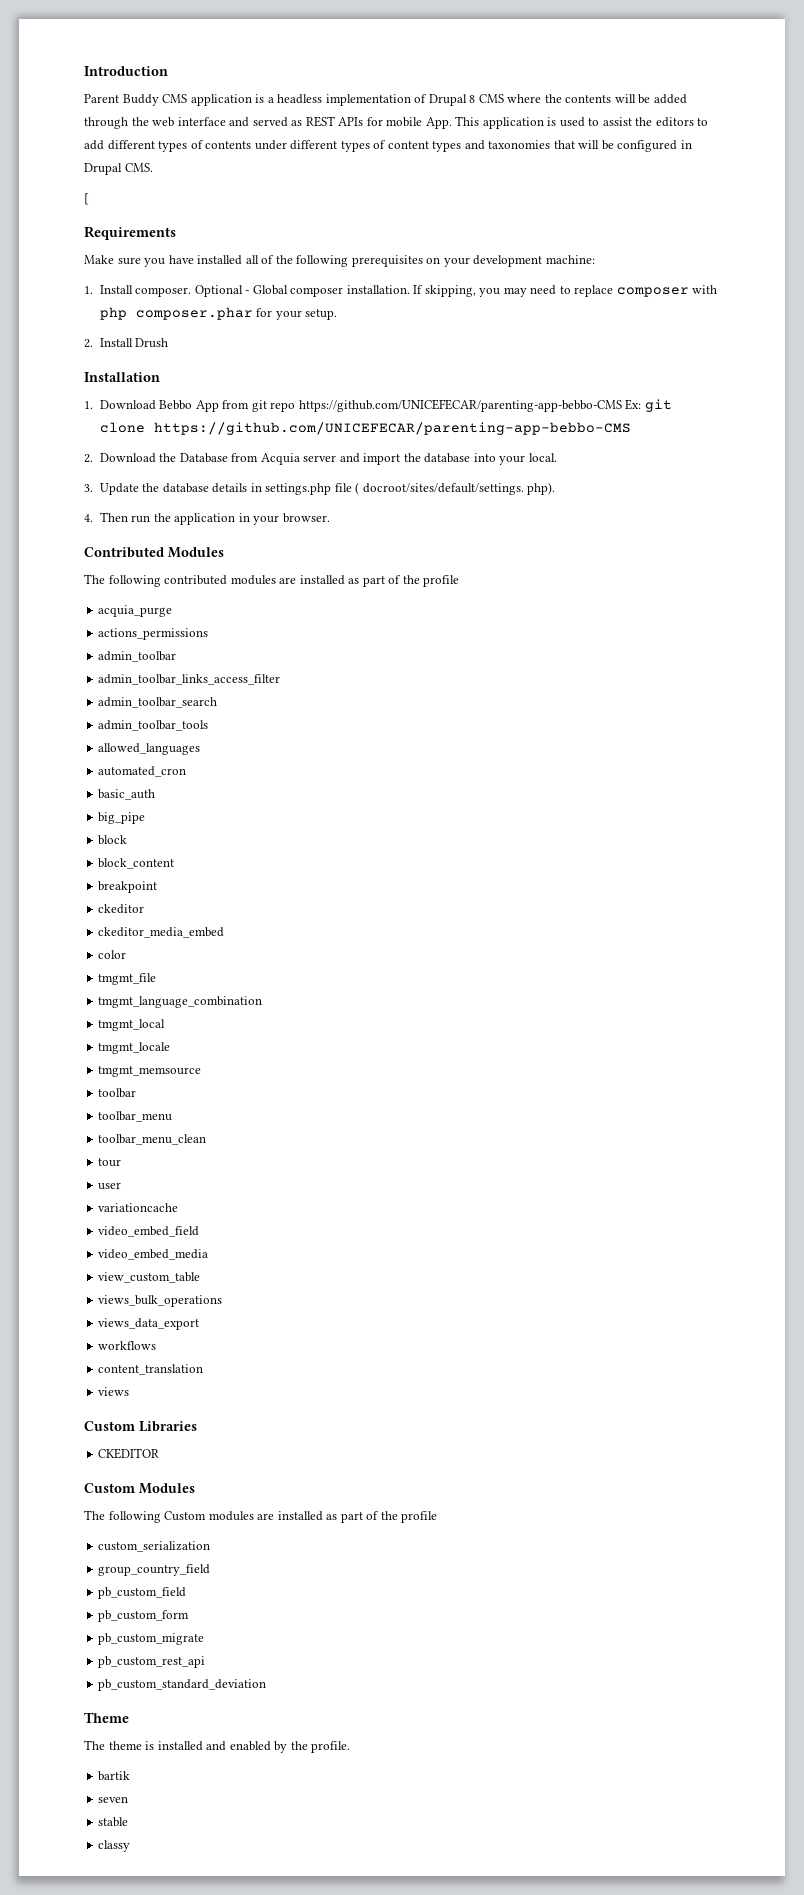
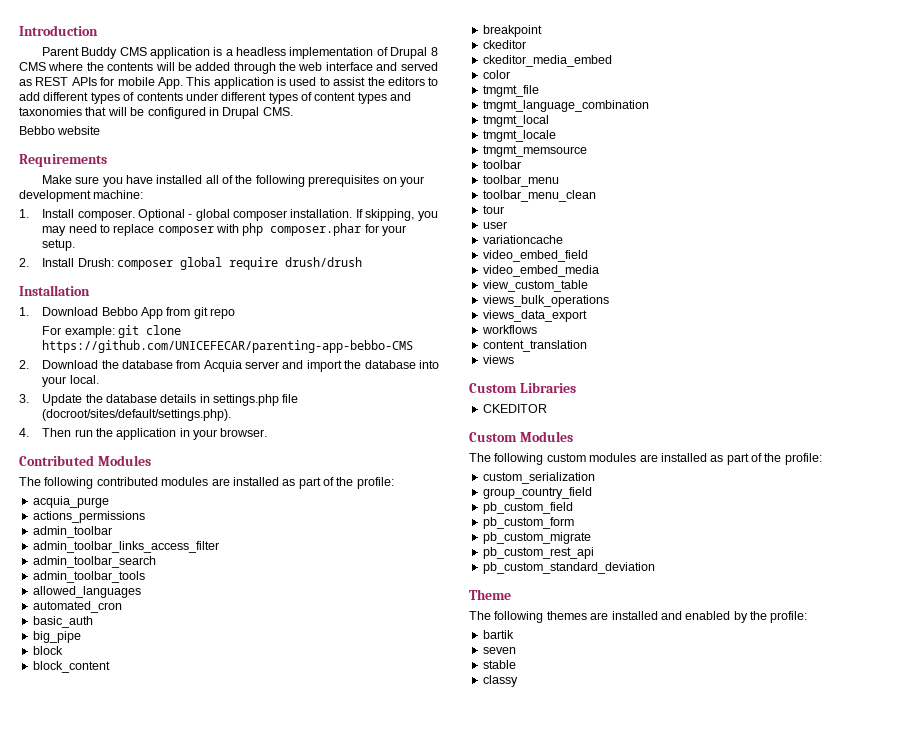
- [
+ Bebbo website
- Optional - Global composer installation.
+ Optional - global composer installation.
- 2. Install Drush
+ 2. Install Drush: composer global require drush/drush
- 1. Download Bebbo App from git repo https://github.com/UNICEFECAR/parenting-app-bebbo-CMS Ex: git clone https://github.com/UNICEFECAR/parenting-app-bebbo-CMS
+ 1. Download Bebbo App from git repo
+ For example: git clone https://github.com/UNICEFECAR/parenting-app-bebbo-CMS
- 2. Download the Database from Acquia server and import the database into your local.
+ 2. Download the database from Acquia server and import the database into your local.
- 3. Update the database details in settings.php file ( docroot/sites/default/settings. php).
+ 3. Update the database details in settings.php file (docroot/sites/default/settings.php).
- The following contributed modules are installed as part of the profile
+ The following contributed modules are installed as part of the profile:
- The following Custom modules are installed as part of the profile
+ The following custom modules are installed as part of the profile:
- The theme is installed and enabled by the profile.
+ The following themes are installed and enabled by the profile:

